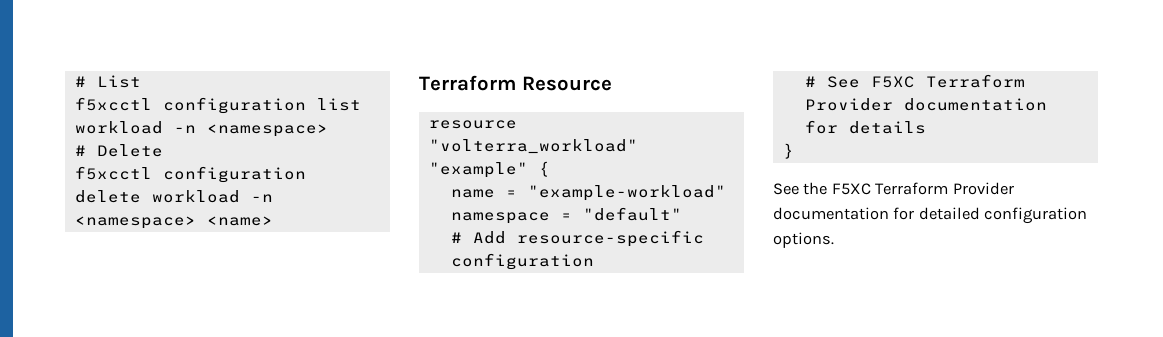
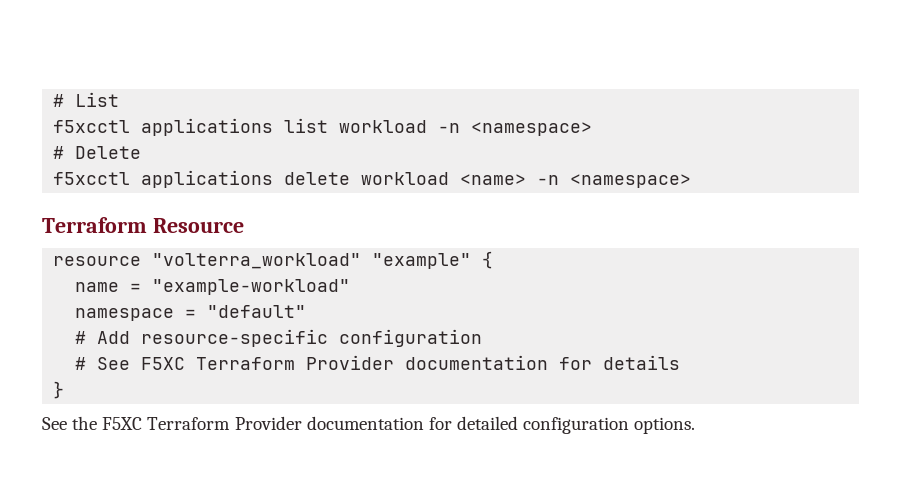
- f5xcctl configuration list workload -n <namespace>
+ f5xcctl applications list workload -n <namespace>
- f5xcctl configuration delete workload -n <namespace> <name>
+ f5xcctl applications delete workload <name> -n <namespace>

